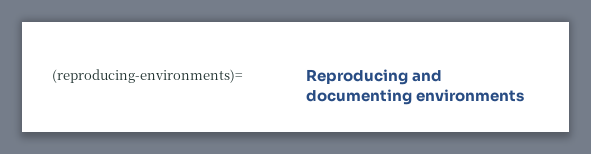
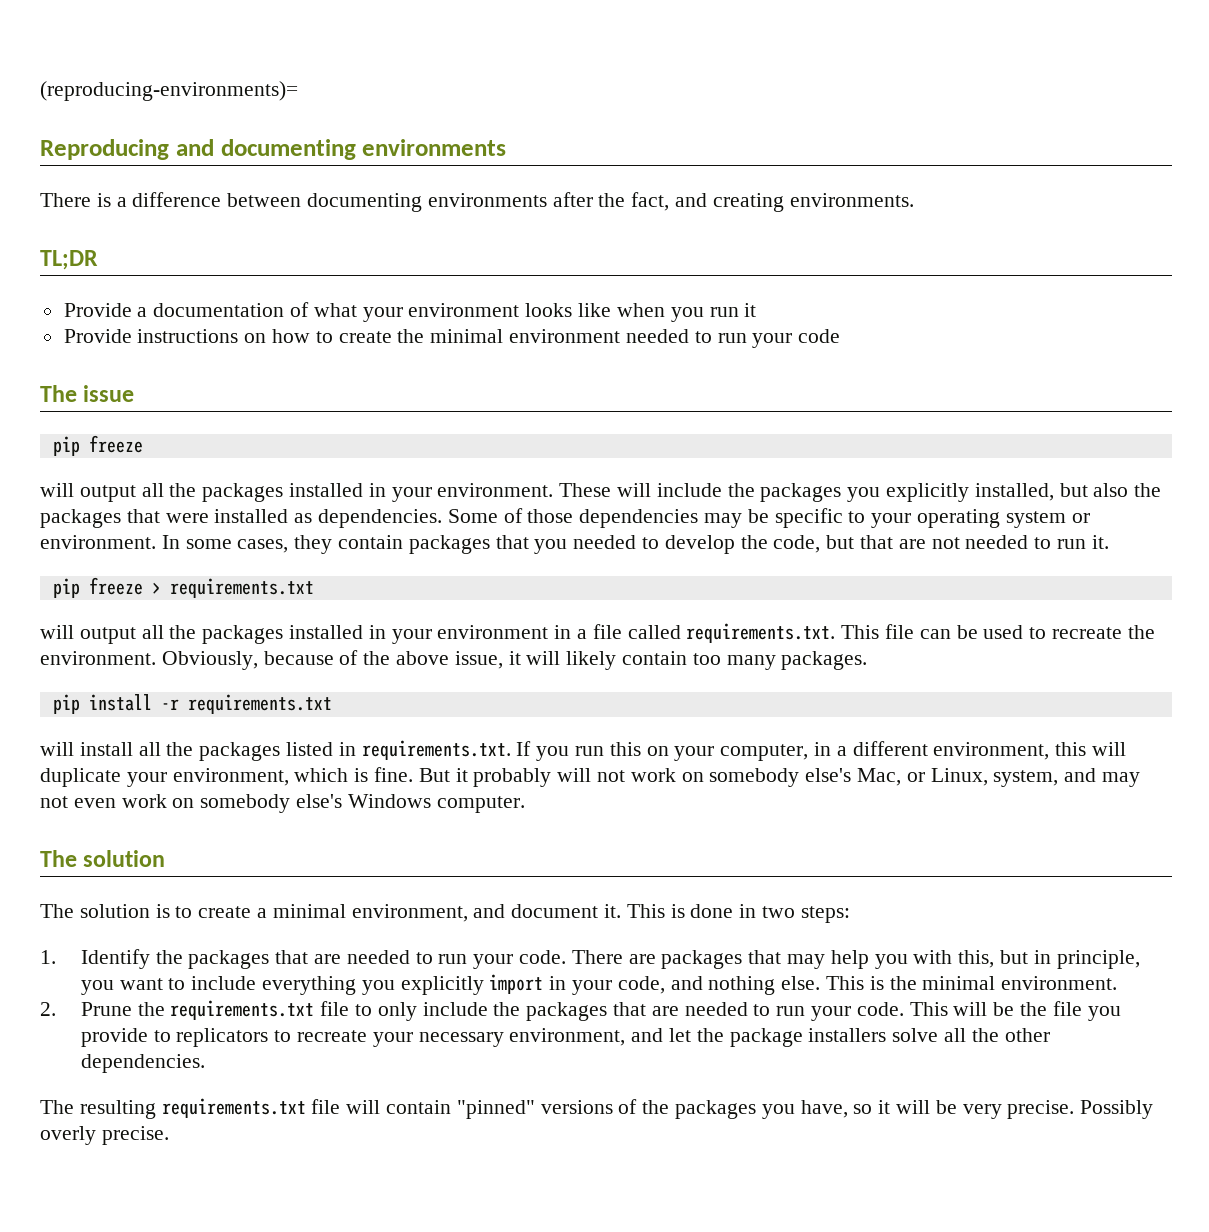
+ There is a difference between documenting environments after the fact, and creating environments.
+ TL;DR
+ Provide a documentation of what your environment looks like when you run it
+ Provide instructions on how to create the minimal environment needed to run your code
+ The issue
+ pip freeze
+ will output all the packages installed in your environment. These will include the packages you explicitly installed, but also the packages that were installed as dependencies. Some of those dependencies may be specific to your operating system or environment. In some cases, they contain packages that you needed to develop the code, but that are not needed to run it.
+ pip freeze > requirements.txt
+ will output all the packages installed in your environment in a file called requirements.txt. This file can be used to recreate the environment. Obviously, because of the above issue, it will likely contain too many packages.
+ pip install -r requirements.txt
+ will install all the packages listed in requirements.txt. If you run this on your computer, in a different environment, this will duplicate your environment, which is fine. But it probably will not work on somebody else's Mac, or Linux, system, and may not even work on somebody else's Windows computer.
+ The solution
+ The solution is to create a minimal environment, and document it. This is done in two steps:
+ 1. Identify the packages that are needed to run your code. There are packages that may help you with this, but in principle, you want to include everything you explicitly import in your code, and nothing else. This is the minimal environment.
+ 2. Prune the requirements.txt file to only include the packages that are needed to run your code. This will be the file you provide to replicators to recreate your necessary environment, and let the package installers solve all the other dependencies.
+ The resulting requirements.txt file will contain "pinned" versions of the packages you have, so it will be very precise. Possibly overly precise.

